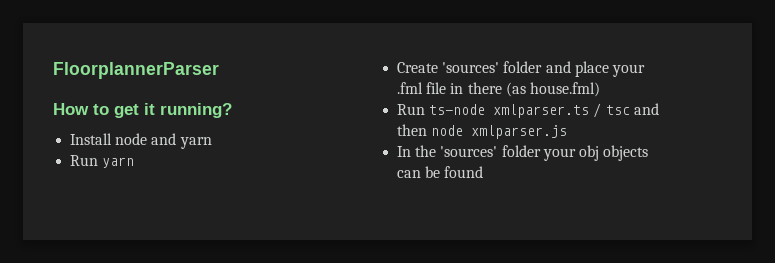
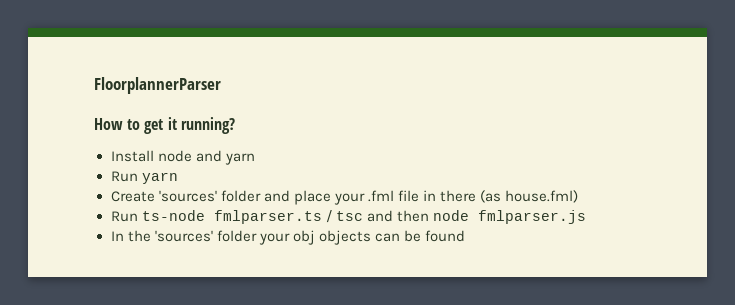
- Run ts-node xmlparser.ts / tsc and then node xmlparser.js
+ Run ts-node fmlparser.ts / tsc and then node fmlparser.js

